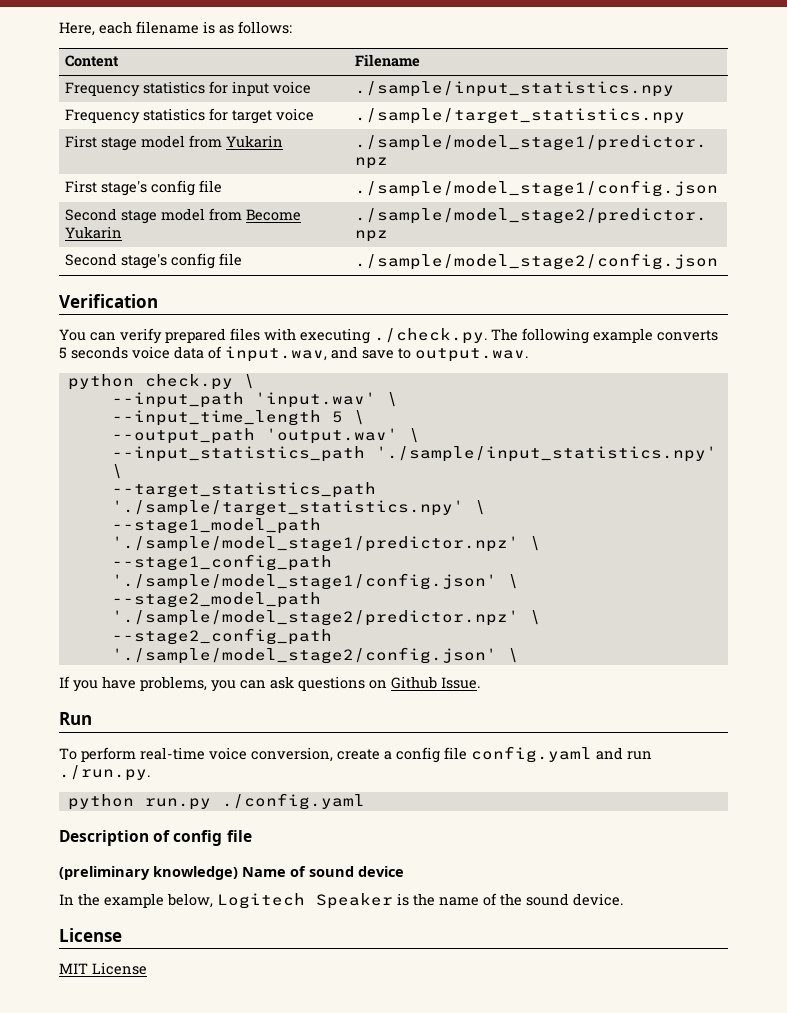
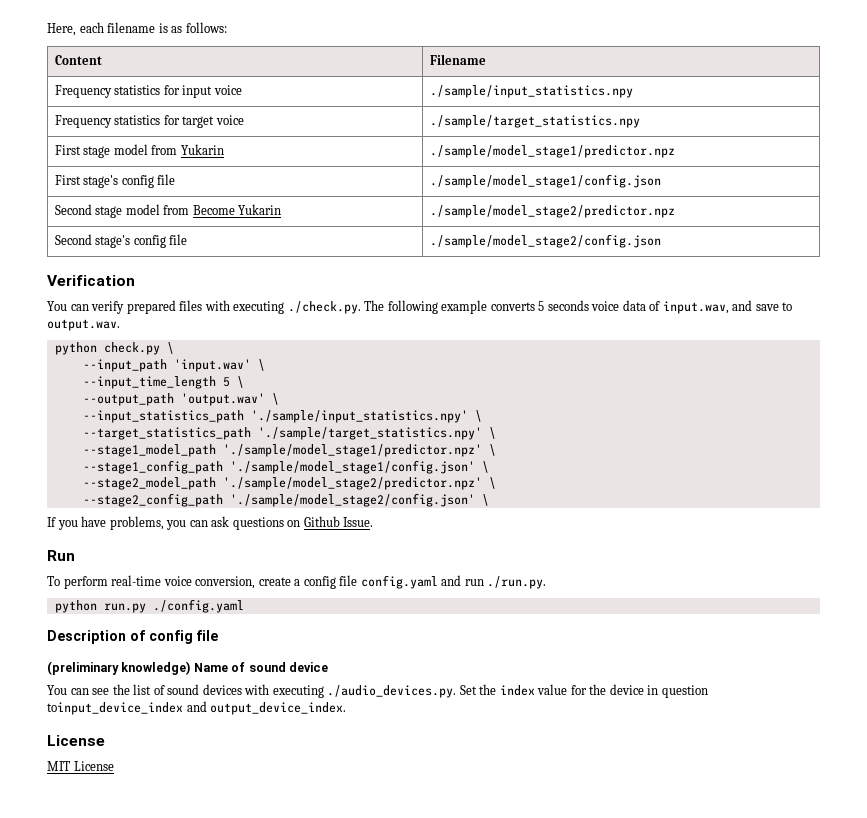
- In the example below, Logitech Speaker is the name of the sound device.
+ You can see the list of sound devices with executing ./audio_devices.py. Set the index value for the device in question toinput_device_index and output_device_index.

